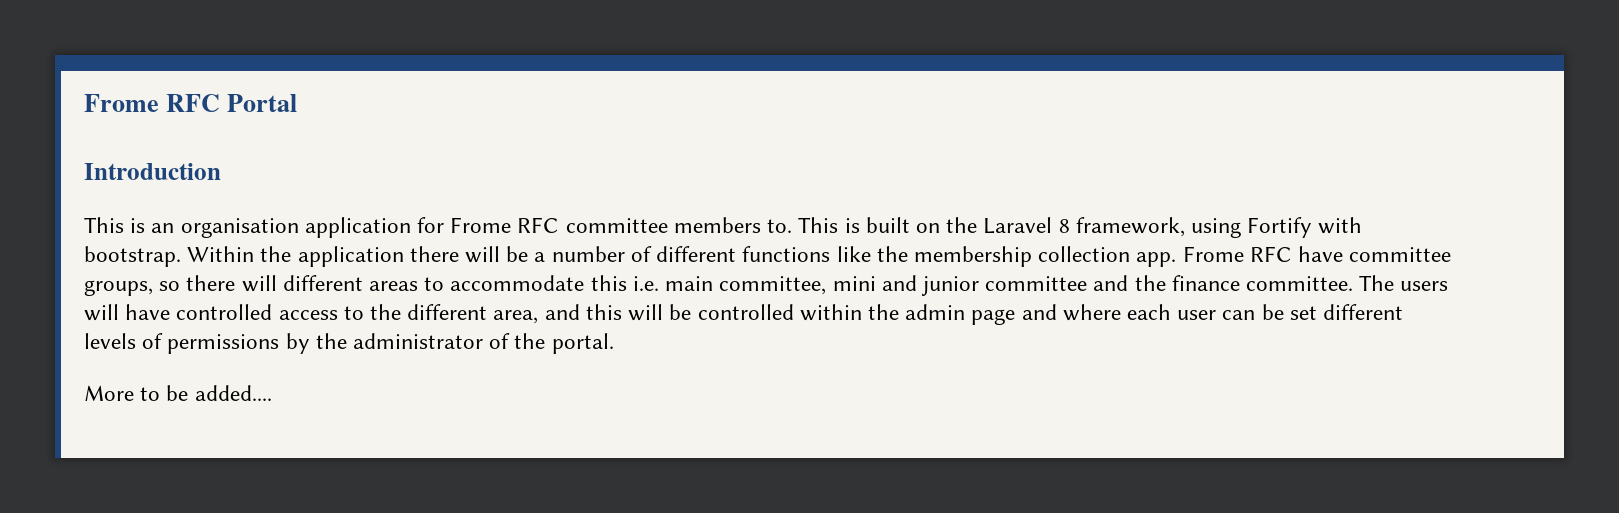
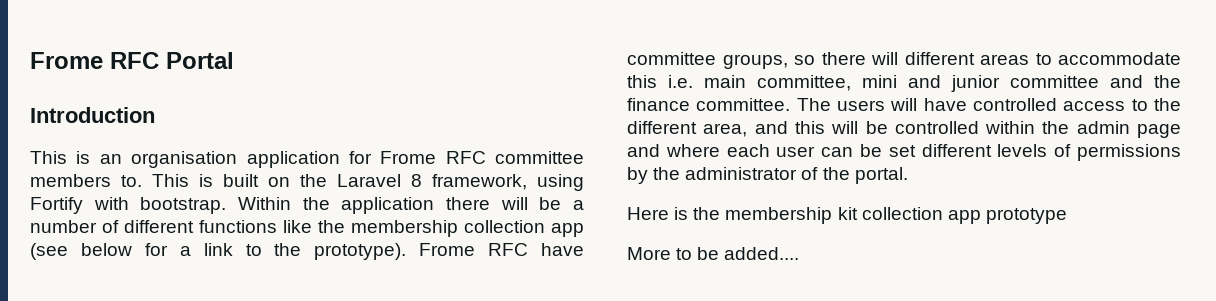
- Within the application there will be a number of different functions like the membership collection app.
+ Within the application there will be a number of different functions like the membership collection app (see below for a link to the prototype).
+ Here is the membership kit collection app prototype

